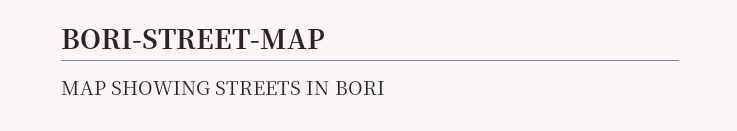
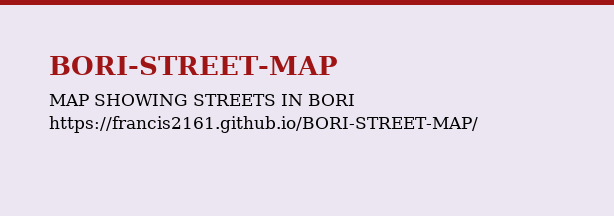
- MAP SHOWING STREETS IN BORI
+ MAP SHOWING STREETS IN BORI https://francis2161.github.io/BORI-STREET-MAP/

